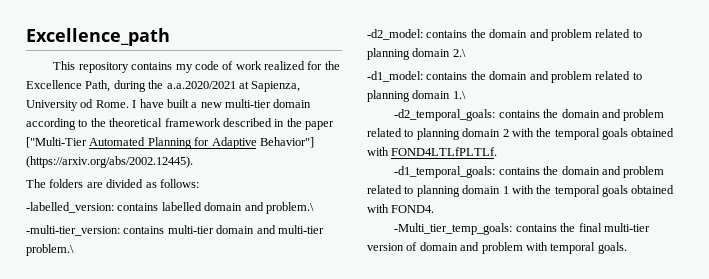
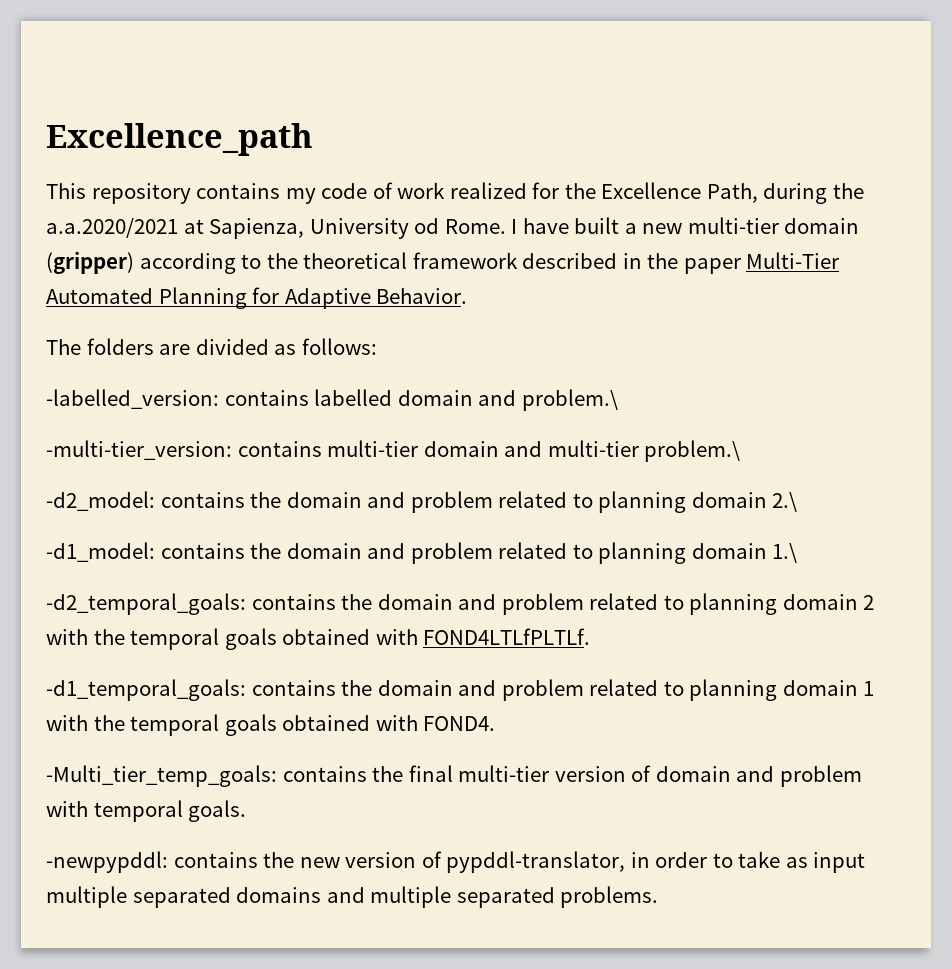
- I have built a new multi-tier domain according to the theoretical framework described in the paper ["Multi-Tier Automated Planning for Adaptive Behavior"] (https://arxiv.org/abs/2002.12445).
+ I have built a new multi-tier domain (gripper) according to the theoretical framework described in the paper Multi-Tier Automated Planning for Adaptive Behavior.
+ -newpypddl: contains the new version of pypddl-translator, in order to take as input multiple separated domains and multiple separated problems.

